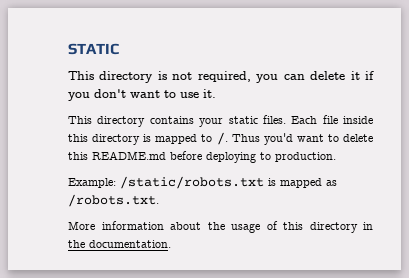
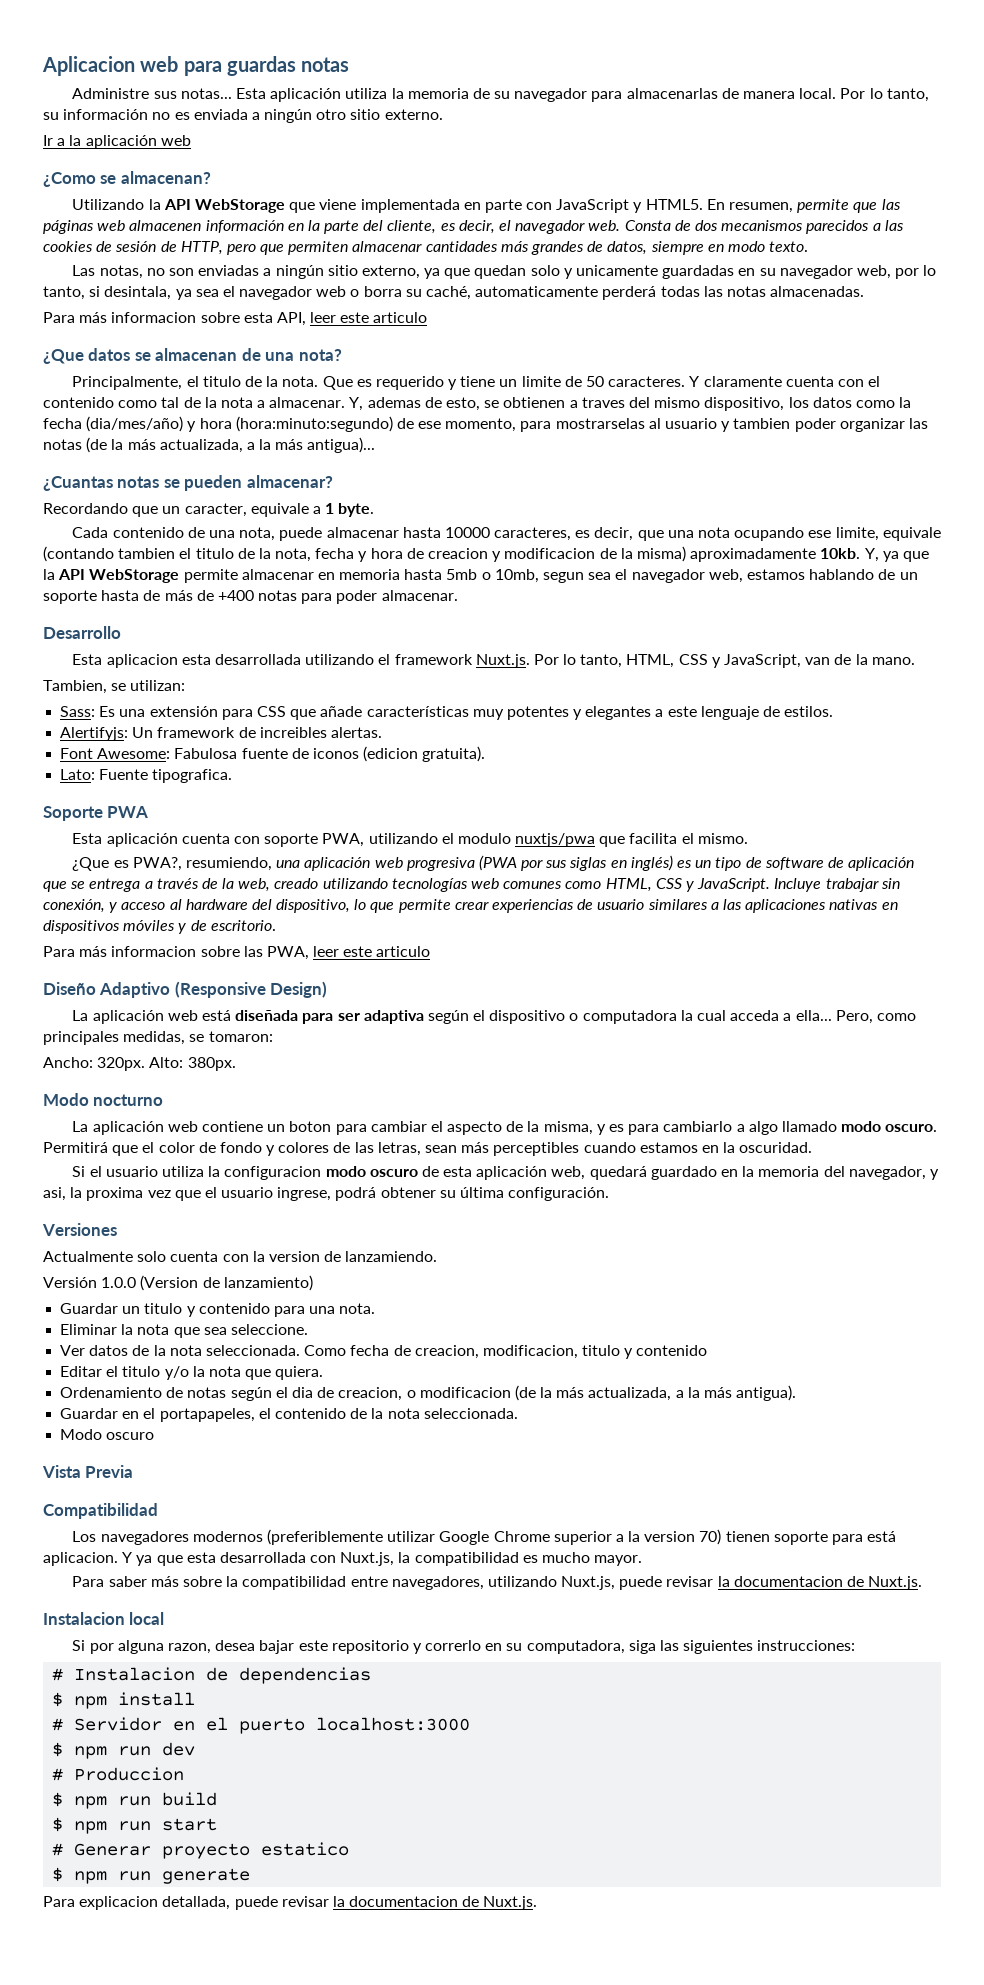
- STATIC
- This directory is not required, you can delete it if you don't want to use it.
- This directory contains your static files. Each file inside this directory is mapped to /. Thus you'd want to delete this README.md before deploying to production.
- Example: /static/robots.txt is mapped as /robots.txt.
- More information about the usage of this directory in the documentation.
+ Aplicacion web para guardas notas
+ Administre sus notas... Esta aplicación utiliza la memoria de su navegador para almacenarlas de manera local. Por lo tanto, su información no es enviada a ningún otro sitio externo.
+ Ir a la aplicación web
+ ¿Como se almacenan?
+ Utilizando la API WebStorage que viene implementada en parte con JavaScript y HTML5. En resumen, permite que las páginas web almacenen información en la parte del cliente, es decir, el navegador web. Consta de dos mecanismos parecidos a las cookies de sesión de HTTP, pero que permiten almacenar cantidades más grandes de datos, siempre en modo texto.
+ Las notas, no son enviadas a ningún sitio externo, ya que quedan solo y unicamente guardadas en su navegador web, por lo tanto, si desintala, ya sea el navegador web o borra su caché, automaticamente perderá todas las notas almacenadas.
+ Para más informacion sobre esta API, leer este articulo
+ ¿Que datos se almacenan de una nota?
+ Principalmente, el titulo de la nota. Que es requerido y tiene un limite de 50 caracteres. Y claramente cuenta con el contenido como tal de la nota a almacenar. Y, ademas de esto, se obtienen a traves del mismo dispositivo, los datos como la fecha (dia/mes/año) y hora (hora:minuto:segundo) de ese momento, para mostrarselas al usuario y tambien poder organizar las notas (de la más actualizada, a la más antigua)...
+ ¿Cuantas notas se pueden almacenar?
+ Recordando que un caracter, equivale a 1 byte.
+ Cada contenido de una nota, puede almacenar hasta 10000 caracteres, es decir, que una nota ocupando ese limite, equivale (contando tambien el titulo de la nota, fecha y hora de creacion y modificacion de la misma) aproximadamente 10kb. Y, ya que la API WebStorage permite almacenar en memoria hasta 5mb o 10mb, segun sea el navegador web, estamos hablando de un soporte hasta de más de +400 notas para poder almacenar.
+ Desarrollo
+ Esta aplicacion esta desarrollada utilizando el framework Nuxt.js. Por lo tanto, HTML, CSS y JavaScript, van de la mano.
+ Tambien, se utilizan:
+ Sass: Es una extensión para CSS que añade características muy potentes y elegantes a este lenguaje de estilos.
+ Alertifyjs: Un framework de increibles alertas.
+ Font Awesome: Fabulosa fuente de iconos (edicion gratuita).
+ Lato: Fuente tipografica.
+ Soporte PWA
+ Esta aplicación cuenta con soporte PWA, utilizando el modulo nuxtjs/pwa que facilita el mismo.
+ ¿Que es PWA?, resumiendo, una aplicación web progresiva (PWA por sus siglas en inglés) es un tipo de software de aplicación que se entrega a través de la web, creado utilizando tecnologías web comunes como HTML, CSS y JavaScript. Incluye trabajar sin conexión, y acceso al hardware del dispositivo, lo que permite crear experiencias de usuario similares a las aplicaciones nativas en dispositivos móviles y de escritorio.
+ Para más informacion sobre las PWA, leer este articulo
+ Diseño Adaptivo (Responsive Design)
+ La aplicación web está diseñada para ser adaptiva según el dispositivo o computadora la cual acceda a ella... Pero, como principales medidas, se tomaron:
+ Ancho: 320px. Alto: 380px.
+ Modo nocturno
+ La aplicación web contiene un boton para cambiar el aspecto de la misma, y es para cambiarlo a algo llamado modo oscuro. Permitirá que el color de fondo y colores de las letras, sean más perceptibles cuando estamos en la oscuridad.
+ Si el usuario utiliza la configuracion modo oscuro de esta aplicación web, quedará guardado en la memoria del navegador, y asi, la proxima vez que el usuario ingrese, podrá obtener su última configuración.
+ Versiones
+ Actualmente solo cuenta con la version de lanzamiendo.
+ Versión 1.0.0 (Version de lanzamiento)
+ Guardar un titulo y contenido para una nota.
+ Eliminar la nota que sea seleccione.
+ Ver datos de la nota seleccionada. Como fecha de creacion, modificacion, titulo y contenido
+ Editar el titulo y/o la nota que quiera.
+ Ordenamiento de notas según el dia de creacion, o modificacion (de la más actualizada, a la más antigua).
+ Guardar en el portapapeles, el contenido de la nota seleccionada.
+ Modo oscuro
+ Vista Previa
+ Compatibilidad
+ Los navegadores modernos (preferiblemente utilizar Google Chrome superior a la version 70) tienen soporte para está aplicacion. Y ya que esta desarrollada con Nuxt.js, la compatibilidad es mucho mayor.
+ Para saber más sobre la compatibilidad entre navegadores, utilizando Nuxt.js, puede revisar la documentacion de Nuxt.js.
+ Instalacion local
+ Si por alguna razon, desea bajar este repositorio y correrlo en su computadora, siga las siguientes instrucciones:
+ # Instalacion de dependencias
+ $ npm install
+ # Servidor en el puerto localhost:3000
+ $ npm run dev
+ # Produccion
+ $ npm run build
+ $ npm run start
+ # Generar proyecto estatico
+ $ npm run generate
+ Para explicacion detallada, puede revisar la documentacion de Nuxt.js.

